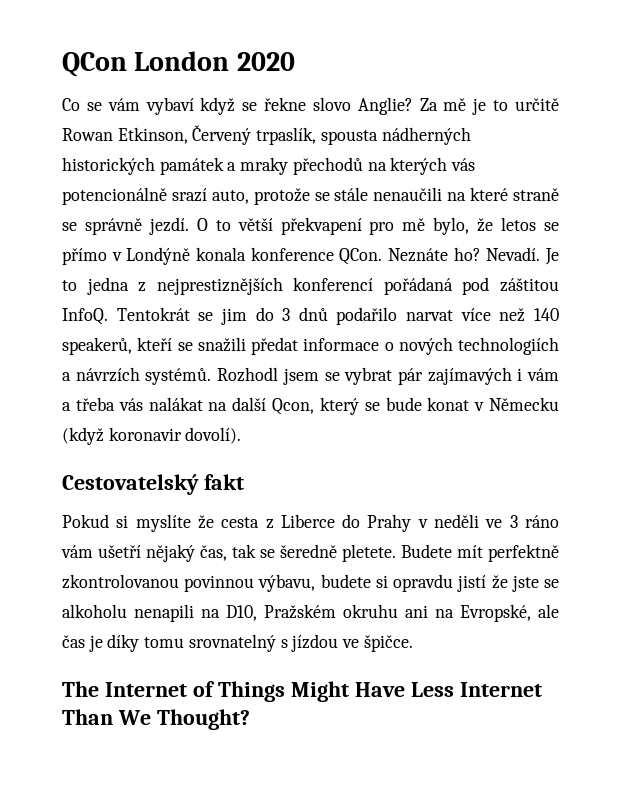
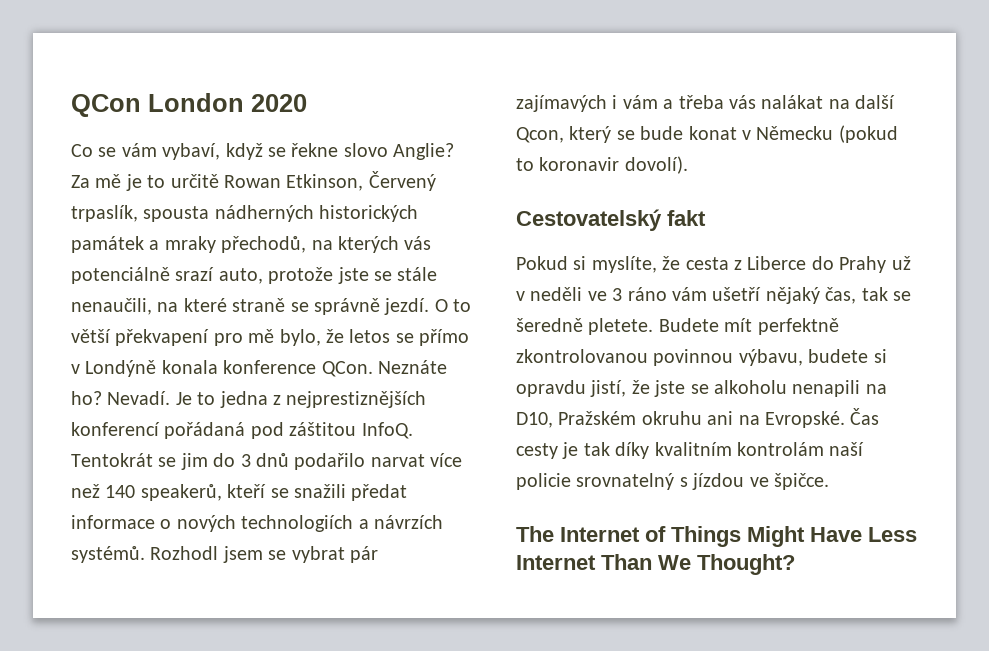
- Co se vám vybaví když se řekne slovo Anglie?
+ Co se vám vybaví, když se řekne slovo Anglie?
- Za mě je to určitě Rowan Etkinson, Červený trpaslík, spousta nádherných historických památek a mraky přechodů na kterých vás potencionálně srazí auto, protože se stále nenaučili na které straně se správně jezdí.
+ Za mě je to určitě Rowan Etkinson, Červený trpaslík, spousta nádherných historických památek a mraky přechodů, na kterých vás potenciálně srazí auto, protože jste se stále nenaučili, na které straně se správně jezdí.
- Rozhodl jsem se vybrat pár zajímavých i vám a třeba vás nalákat na další Qcon, který se bude konat v Německu (když koronavir dovolí).
+ Rozhodl jsem se vybrat pár zajímavých i vám a třeba vás nalákat na další Qcon, který se bude konat v Německu (pokud to koronavir dovolí).
- Pokud si myslíte že cesta z Liberce do Prahy v neděli ve 3 ráno vám ušetří nějaký čas, tak se šeredně pletete.
+ Pokud si myslíte, že cesta z Liberce do Prahy už v neděli ve 3 ráno vám ušetří nějaký čas, tak se šeredně pletete.
- Budete mít perfektně zkontrolovanou povinnou výbavu, budete si opravdu jistí že jste se alkoholu nenapili na D10, Pražském okruhu ani na Evropské, ale čas je díky tomu srovnatelný s jízdou ve špičce.
+ Budete mít perfektně zkontrolovanou povinnou výbavu, budete si opravdu jistí, že jste se alkoholu nenapili na D10, Pražském okruhu ani na Evropské. Čas cesty je tak díky kvalitním kontrolám naší policie srovnatelný s jízdou ve špičce.

